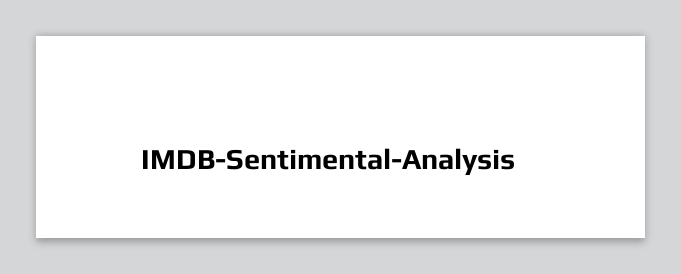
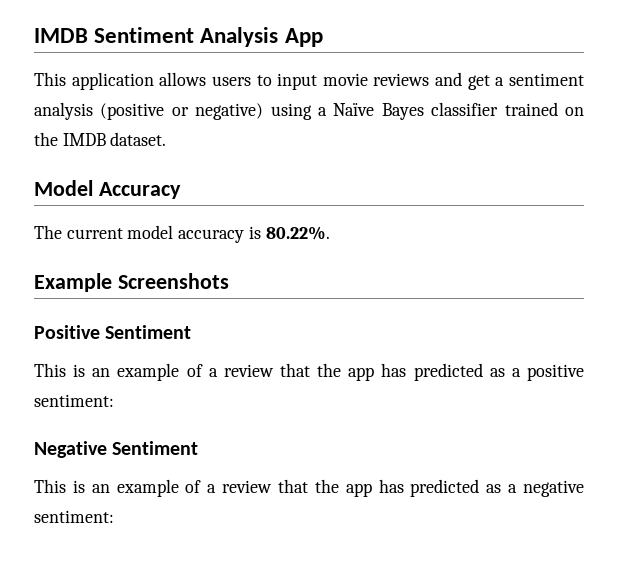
- IMDB-Sentimental-Analysis
+ IMDB Sentiment Analysis App
+ This application allows users to input movie reviews and get a sentiment analysis (positive or negative) using a Naïve Bayes classifier trained on the IMDB dataset.
+ Model Accuracy
+ The current model accuracy is 80.22%.
+ Example Screenshots
+ Positive Sentiment
+ This is an example of a review that the app has predicted as a positive sentiment:
+ Negative Sentiment
+ This is an example of a review that the app has predicted as a negative sentiment:

